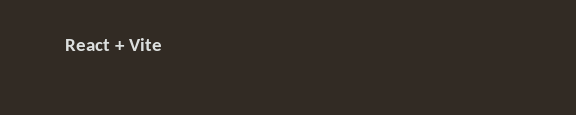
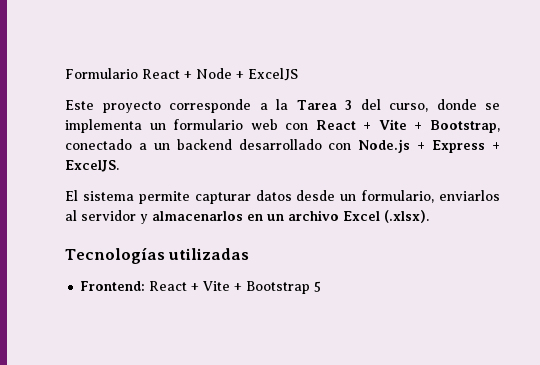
- React + Vite
+ Formulario React + Node + ExcelJS
+ Este proyecto corresponde a la Tarea 3 del curso, donde se implementa un formulario web con React + Vite + Bootstrap, conectado a un backend desarrollado con Node.js + Express + ExcelJS.
+ El sistema permite capturar datos desde un formulario, enviarlos al servidor y almacenarlos en un archivo Excel (.xlsx).
+ Tecnologías utilizadas
+ Frontend: React + Vite + Bootstrap 5

